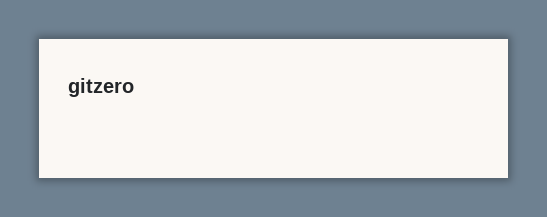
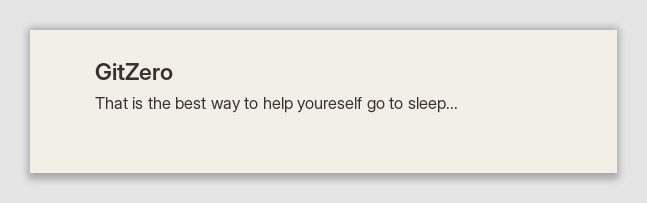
- gitzero
+ GitZero
+ That is the best way to help youreself go to sleep...

